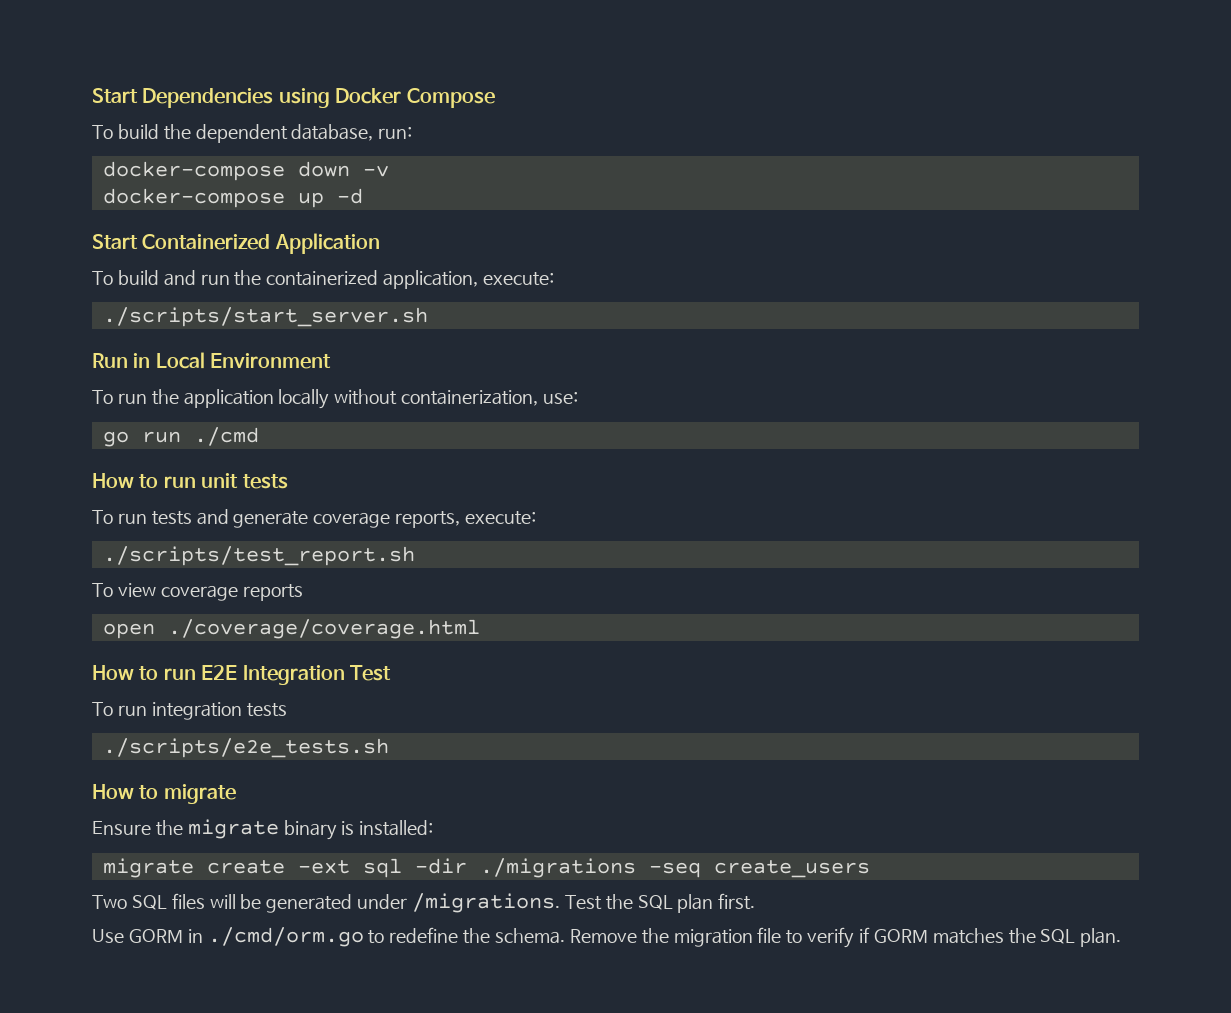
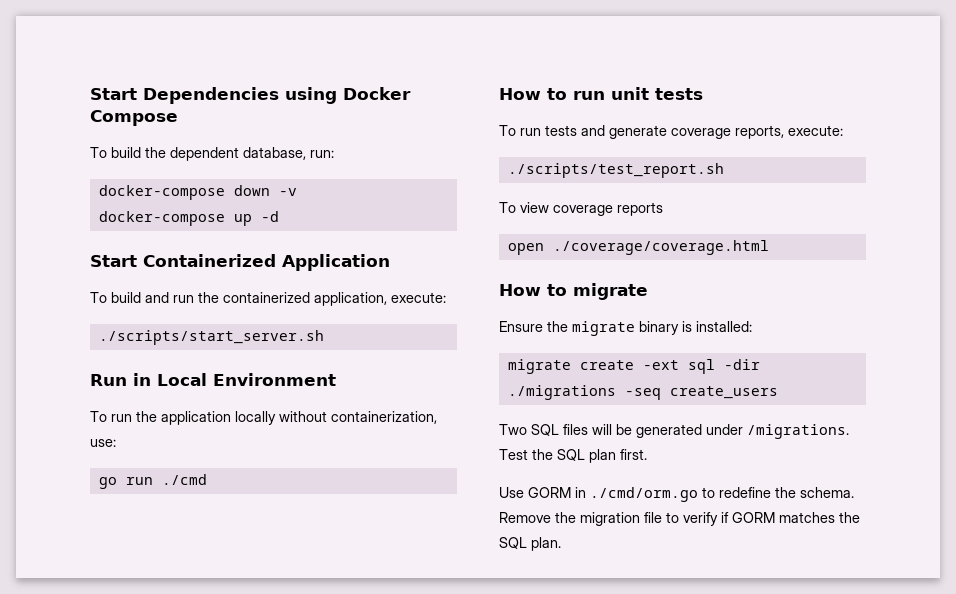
- How to run E2E Integration Test
- To run integration tests
- ./scripts/e2e_tests.sh

